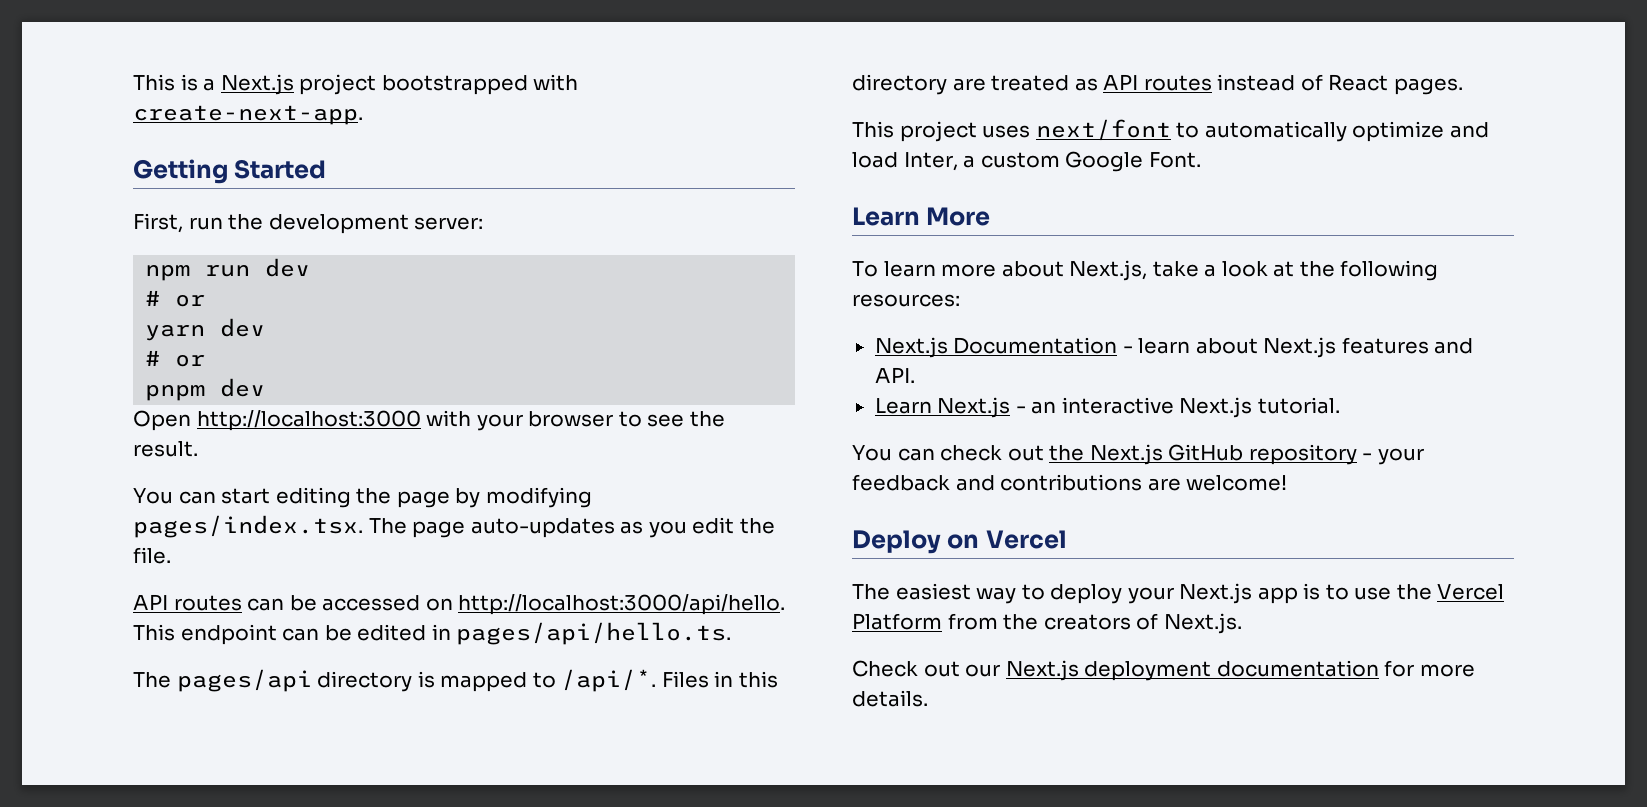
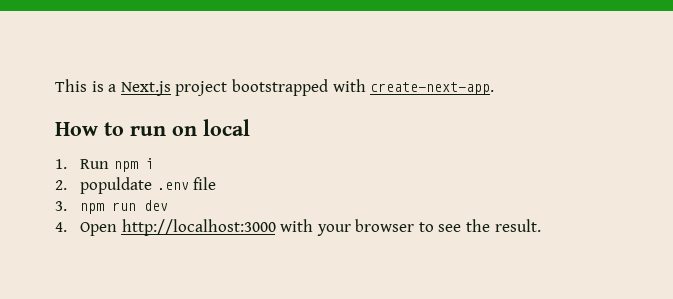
- Getting Started
- First, run the development server:
- npm run dev
- # or
- yarn dev
- # or
- pnpm dev
- Open http://localhost:3000 with your browser to see the result.
+ How to run on local
+ 1. Run npm i
+ 2. populdate .env file
+ 3. npm run dev
+ 4. Open http://localhost:3000 with your browser to see the result.
- You can start editing the page by modifying pages/index.tsx. The page auto-updates as you edit the file.
- API routes can be accessed on http://localhost:3000/api/hello. This endpoint can be edited in pages/api/hello.ts.
- The pages/api directory is mapped to /api/*. Files in this directory are treated as API routes instead of React pages.
- This project uses next/font to automatically optimize and load Inter, a custom Google Font.
- Learn More
- To learn more about Next.js, take a look at the following resources:
- Next.js Documentation - learn about Next.js features and API.
- Learn Next.js - an interactive Next.js tutorial.
- You can check out the Next.js GitHub repository - your feedback and contributions are welcome!
- Deploy on Vercel
- The easiest way to deploy your Next.js app is to use the Vercel Platform from the creators of Next.js.
- Check out our Next.js deployment documentation for more details.

